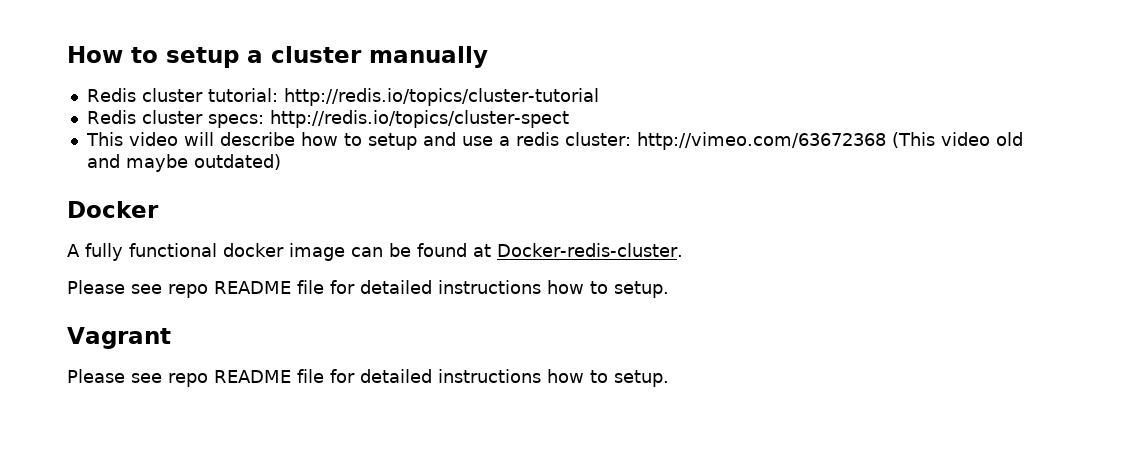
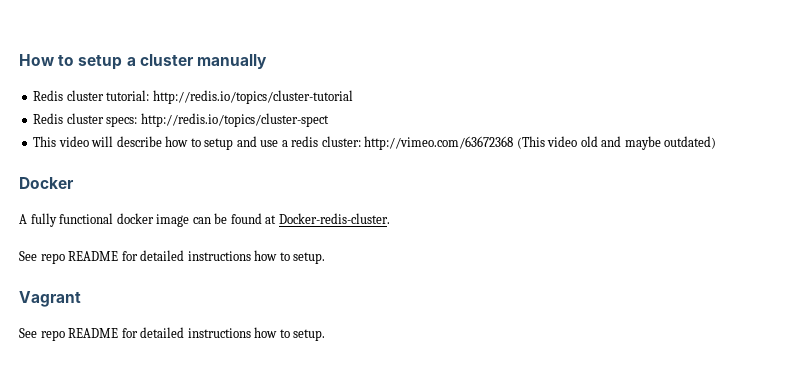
  A fully functional docker image can be found at Docker-redis-cluster.
- Please see repo README file for detailed instructions how to setup.
+ See repo README for detailed instructions how to setup.
  Vagrant
- Please see repo README file for detailed instructions how to setup.
+ See repo README for detailed instructions how to setup.

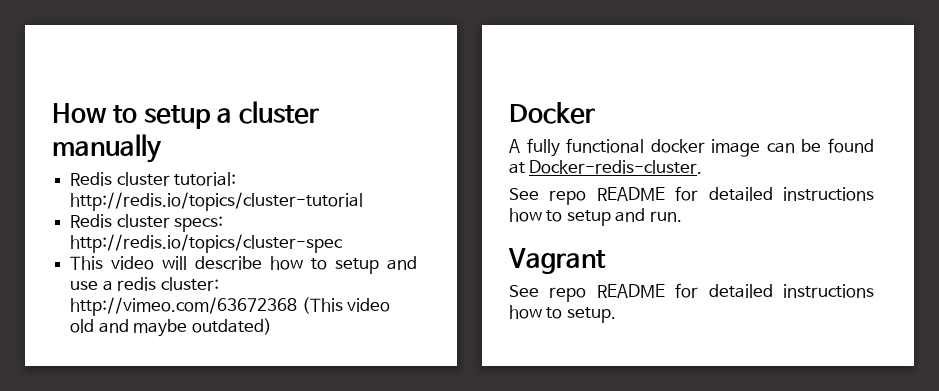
- Redis cluster specs: http://redis.io/topics/cluster-spect
+ Redis cluster specs: http://redis.io/topics/cluster-spec
  A fully functional docker image can be found at Docker-redis-cluster.
- See repo README for detailed instructions how to setup.
+ See repo README for detailed instructions how to setup and run.

